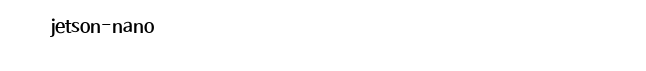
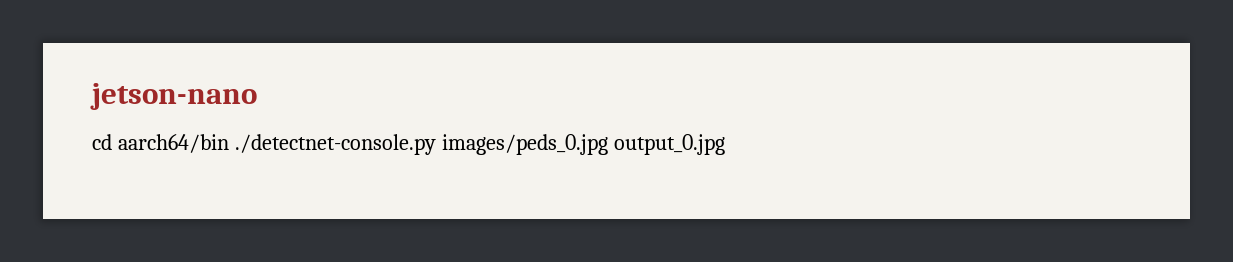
+ cd aarch64/bin ./detectnet-console.py images/peds_0.jpg output_0.jpg

